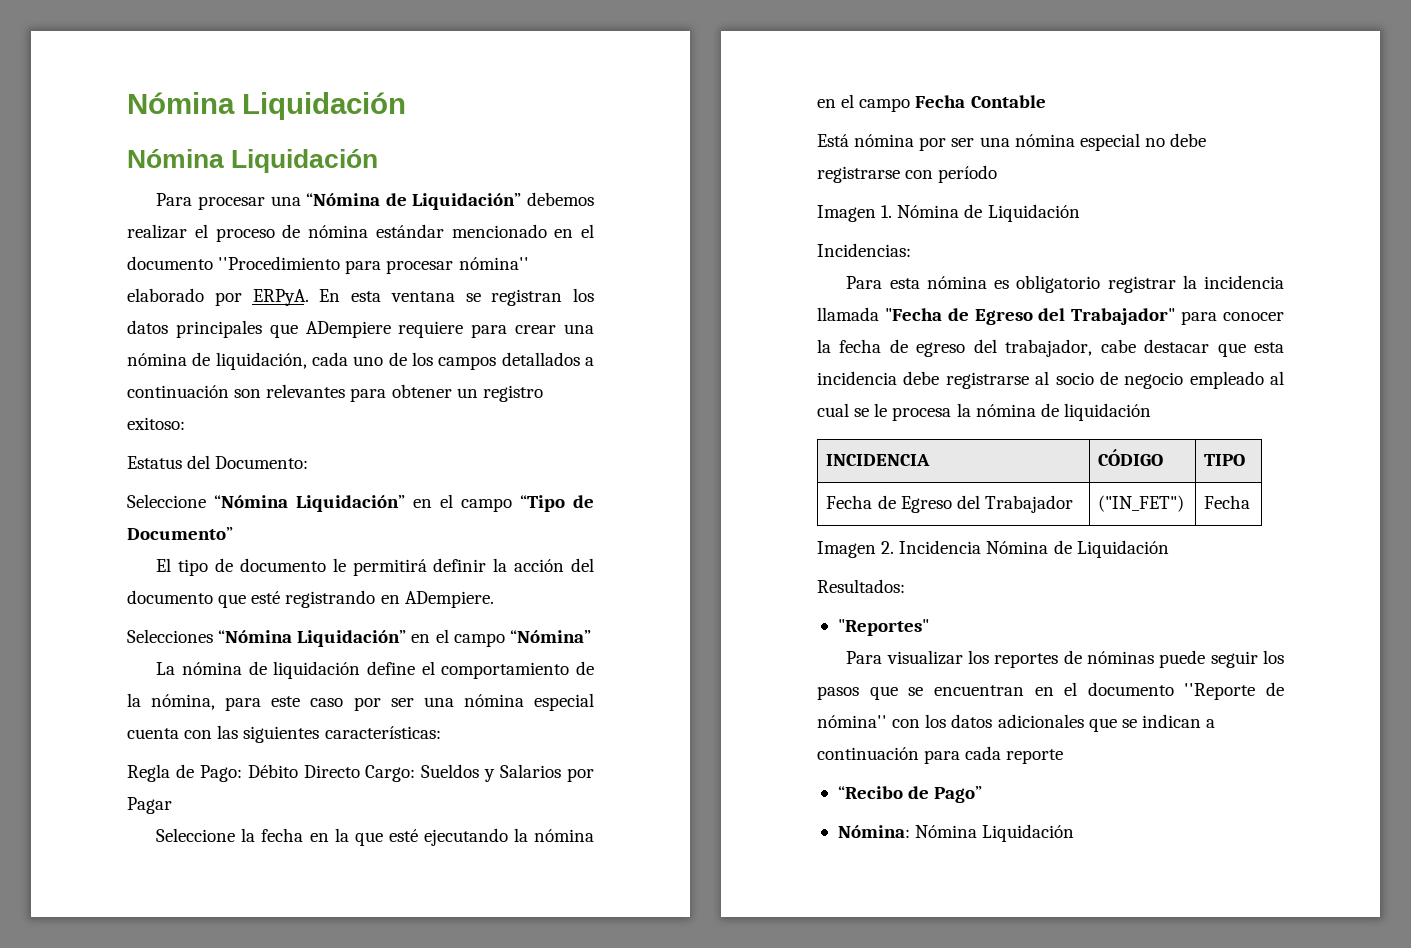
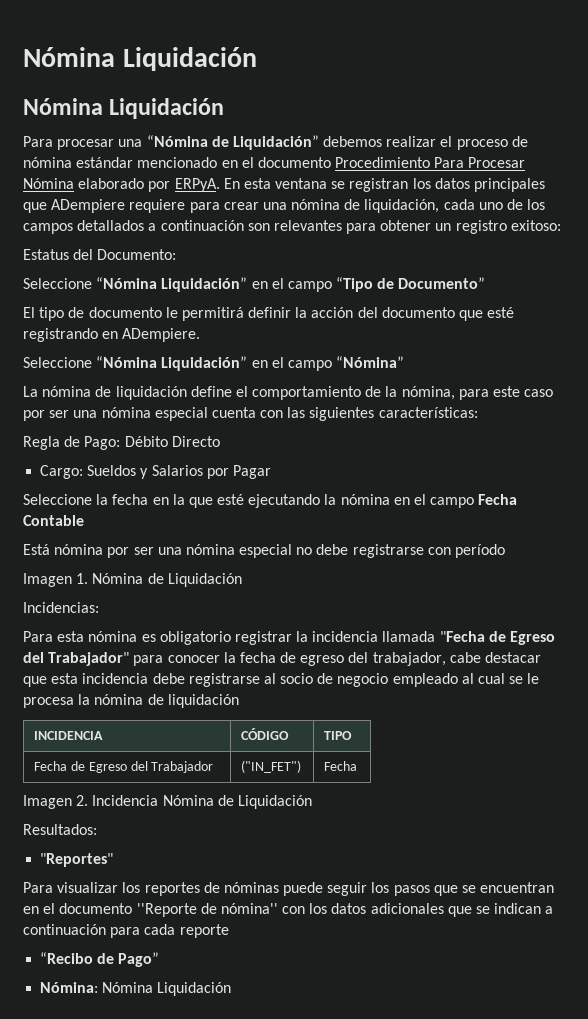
- Para procesar una “Nómina de Liquidación” debemos realizar el proceso de nómina estándar mencionado en el documento ''Procedimiento para procesar nómina'' elaborado por ERPyA.
+ Para procesar una “Nómina de Liquidación” debemos realizar el proceso de nómina estándar mencionado en el documento Procedimiento Para Procesar Nómina elaborado por ERPyA.
- Selecciones “Nómina Liquidación” en el campo “Nómina”
+ Seleccione “Nómina Liquidación” en el campo “Nómina”
- Regla de Pago: Débito Directo Cargo: Sueldos y Salarios por Pagar
+ Regla de Pago: Débito Directo
+ Cargo: Sueldos y Salarios por Pagar

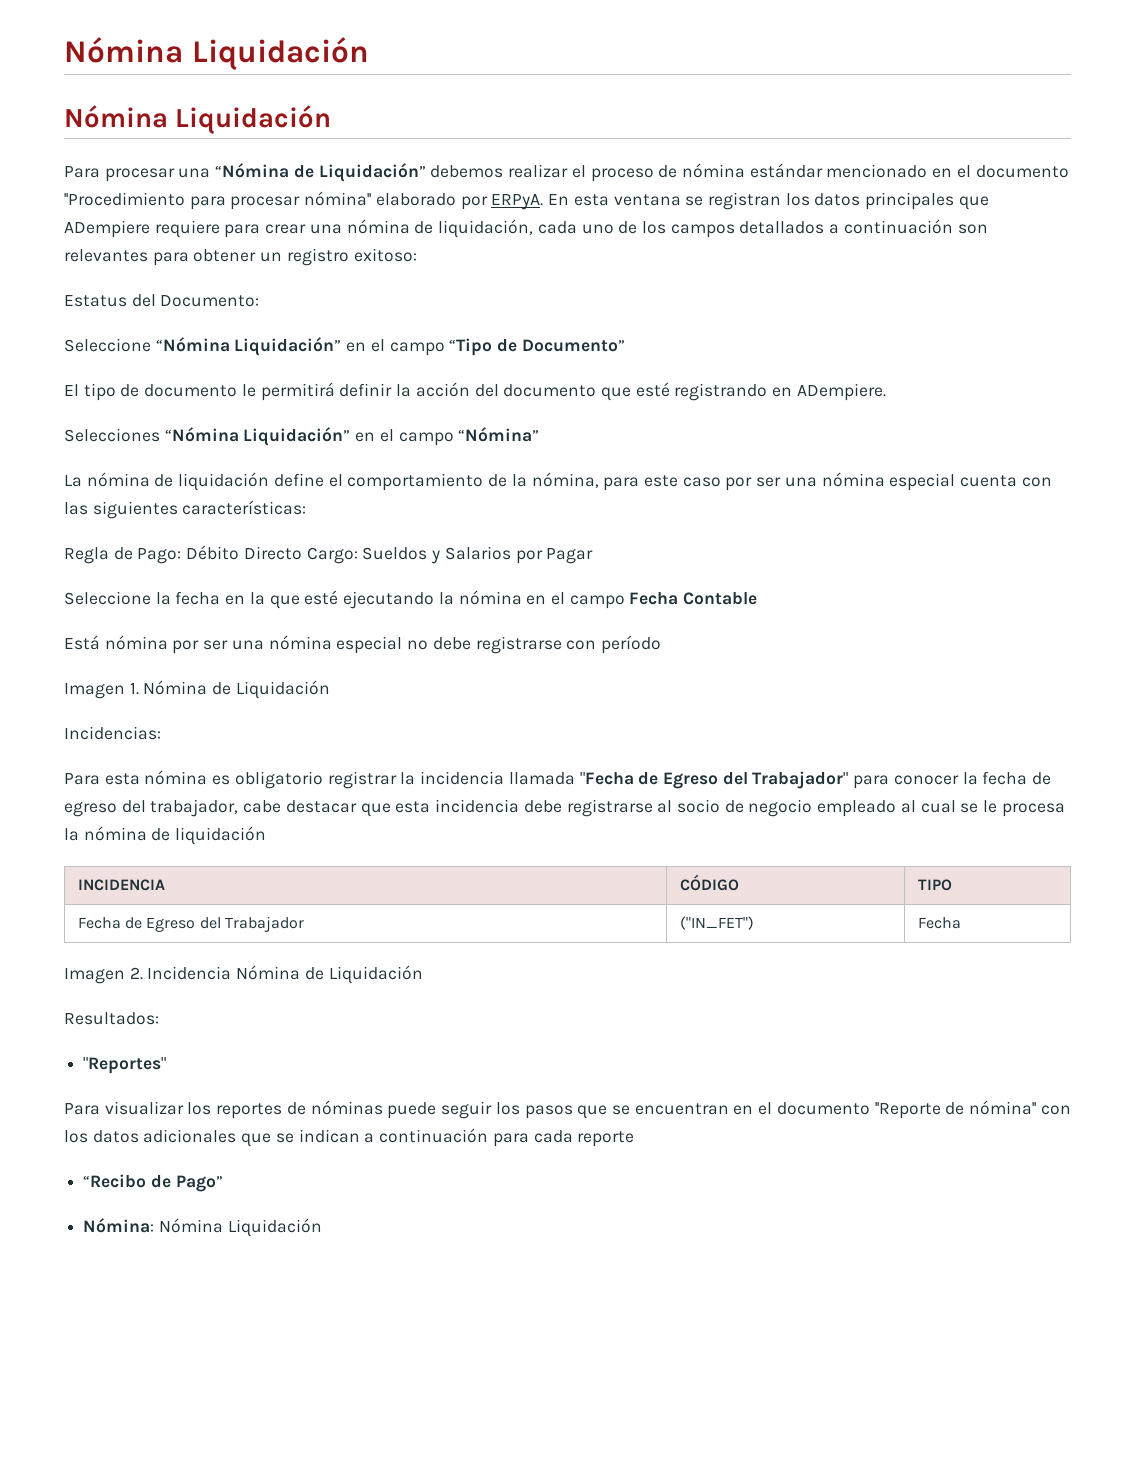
- Para procesar una “Nómina de Liquidación” debemos realizar el proceso de nómina estándar mencionado en el documento Procedimiento Para Procesar Nómina elaborado por ERPyA.
+ Para procesar una “Nómina de Liquidación” debemos realizar el proceso de nómina estándar mencionado en el documento ''Procedimiento para procesar nómina'' elaborado por ERPyA.
- Seleccione “Nómina Liquidación” en el campo “Nómina”
+ Selecciones “Nómina Liquidación” en el campo “Nómina”
- Regla de Pago: Débito Directo
- Cargo: Sueldos y Salarios por Pagar
+ Regla de Pago: Débito Directo Cargo: Sueldos y Salarios por Pagar

